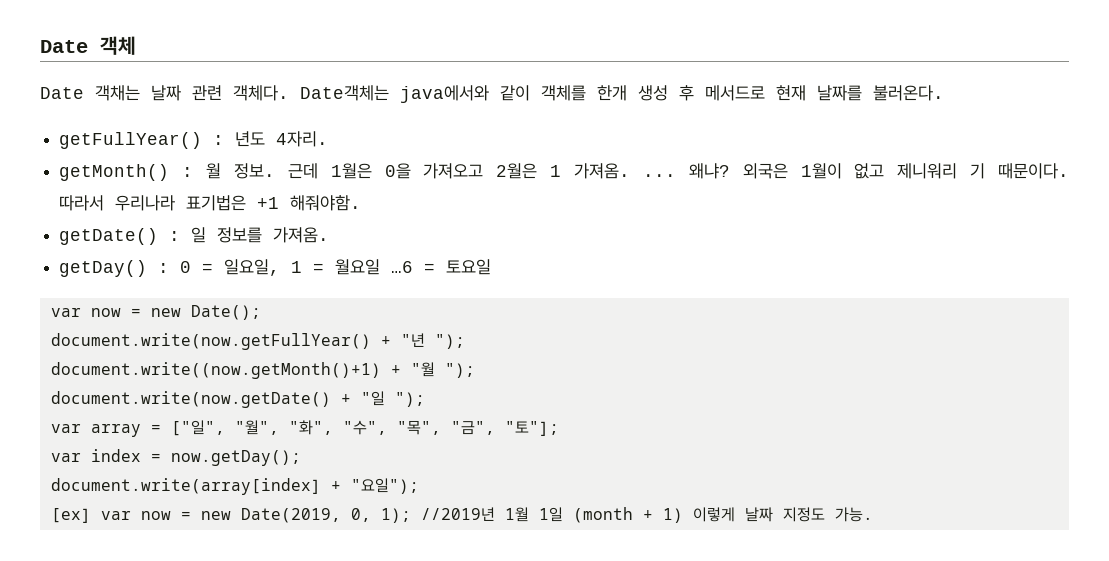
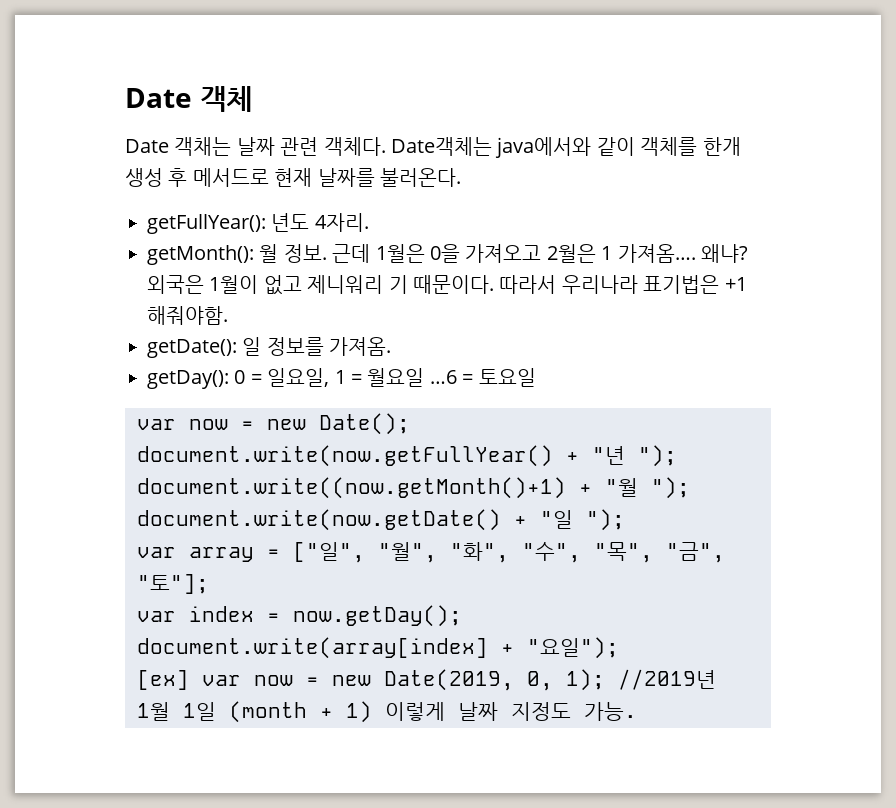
- getFullYear() : 년도 4자리.
+ getFullYear(): 년도 4자리.
- getMonth() : 월 정보.
+ getMonth(): 월 정보.
- 근데 1월은 0을 가져오고 2월은 1 가져옴. ...
+ 근데 1월은 0을 가져오고 2월은 1 가져옴….
- getDate() : 일 정보를 가져옴.
+ getDate(): 일 정보를 가져옴.
- getDay() : 0 = 일요일, 1 = 월요일 …6 = 토요일
+ getDay(): 0 = 일요일, 1 = 월요일 …6 = 토요일

